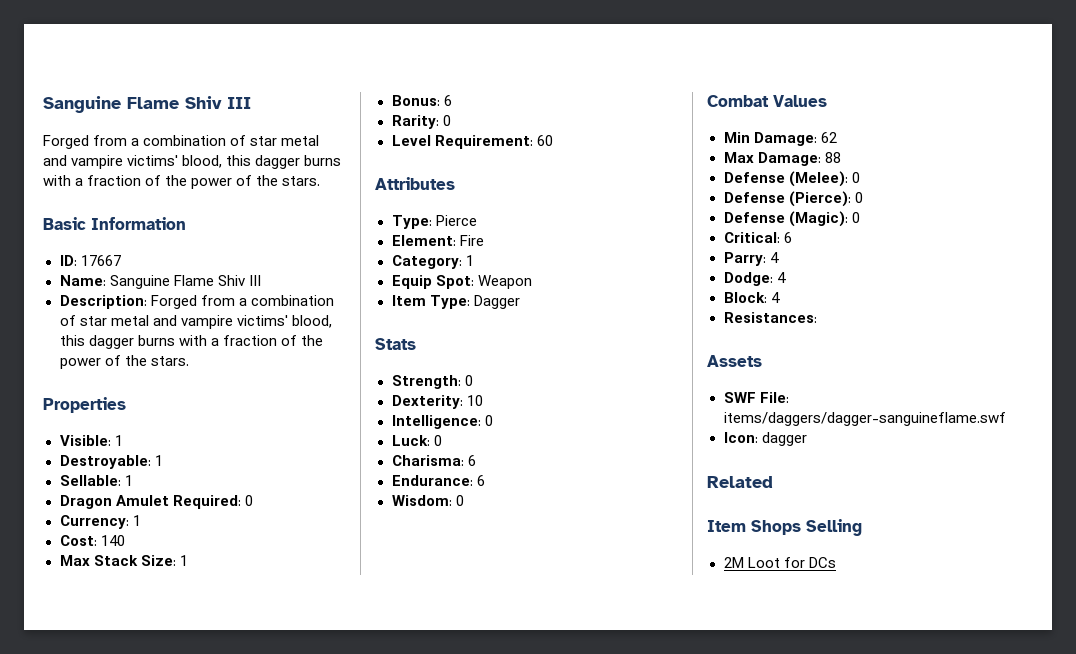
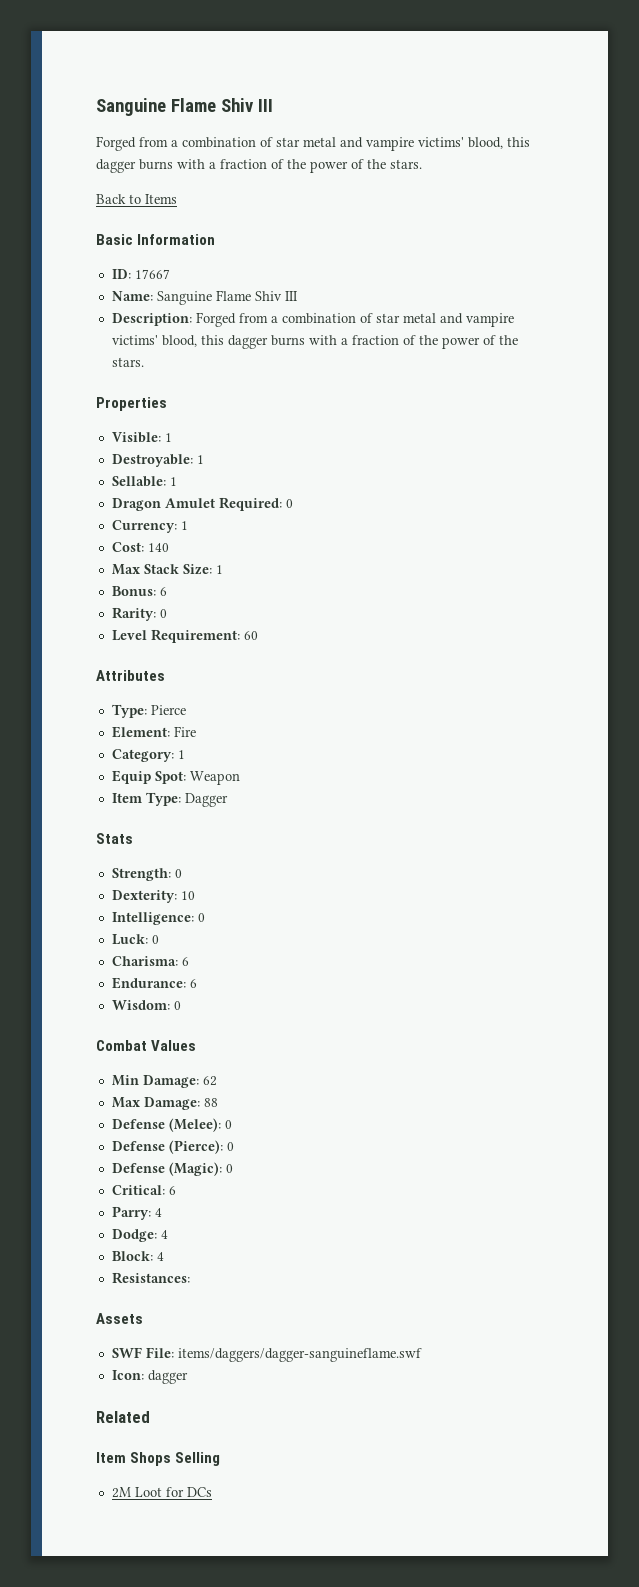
+ Back to Items

